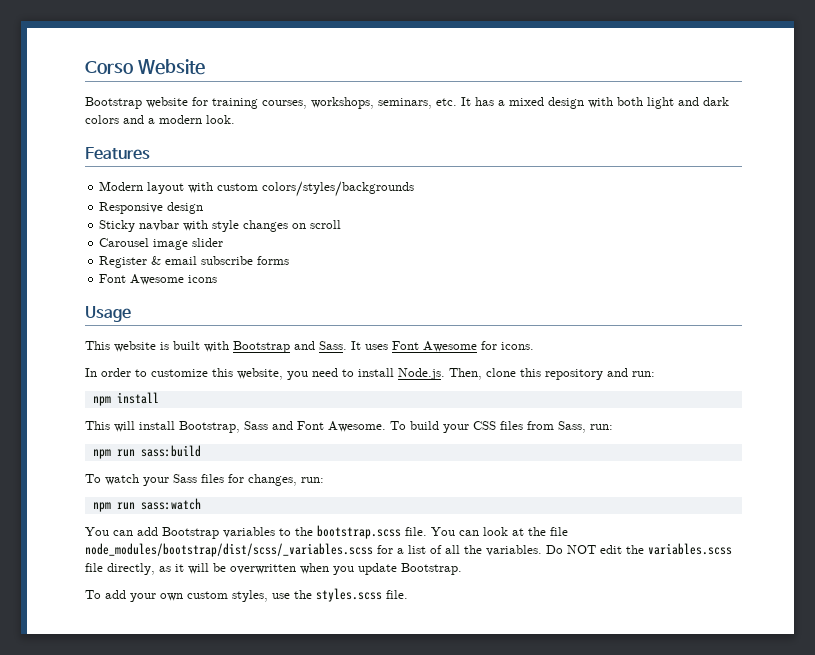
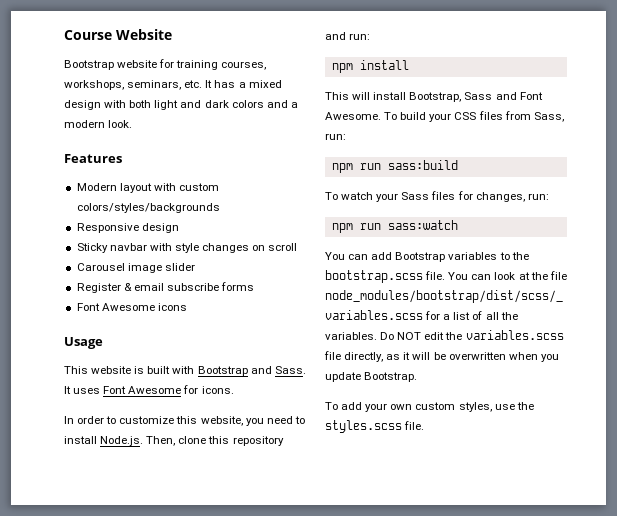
- Corso Website
+ Course Website

